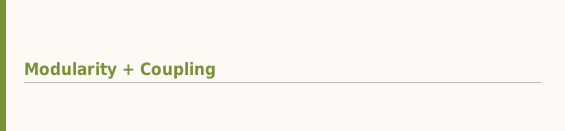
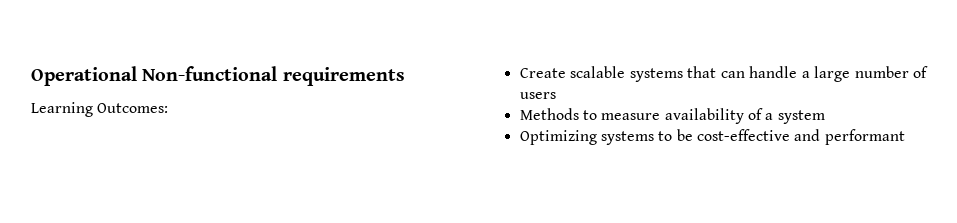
- Modularity + Coupling
+ Operational Non-functional requirements
+ Learning Outcomes:
+ Create scalable systems that can handle a large number of users
+ Methods to measure availability of a system
+ Optimizing systems to be cost-effective and performant

